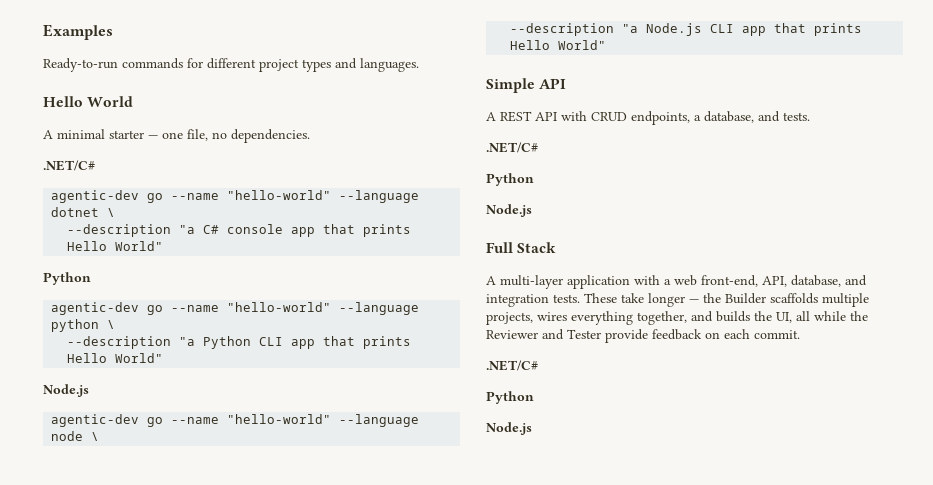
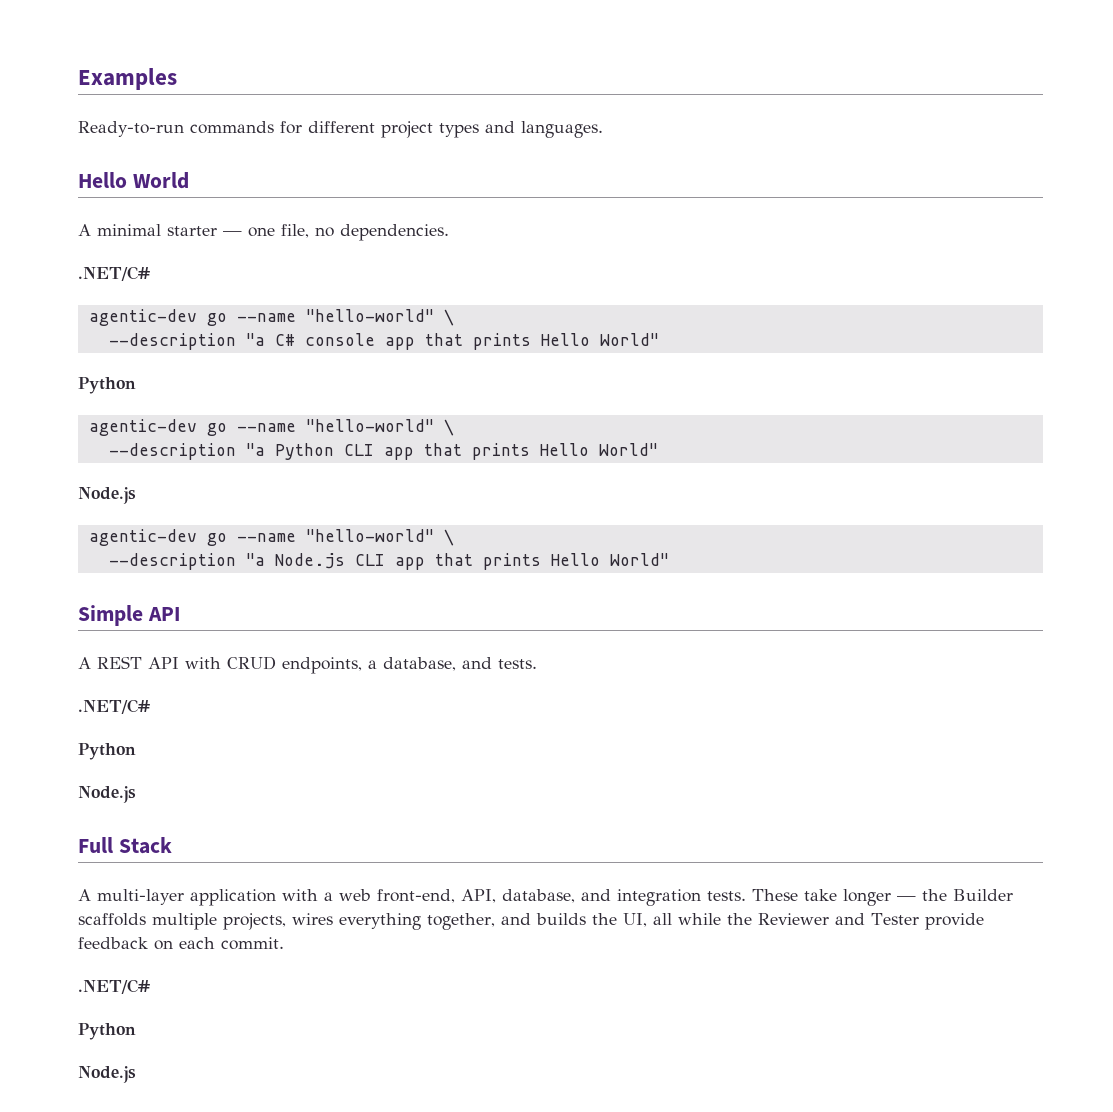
  A minimal starter — one file, no dependencies.
  .NET/C#
- agentic-dev go --name "hello-world" --language dotnet \
+ agentic-dev go --name "hello-world" \
  --description "a C# console app that prints Hello World"
  Python
- agentic-dev go --name "hello-world" --language python \
+ agentic-dev go --name "hello-world" \
  --description "a Python CLI app that prints Hello World"
  Node.js
- agentic-dev go --name "hello-world" --language node \
+ agentic-dev go --name "hello-world" \

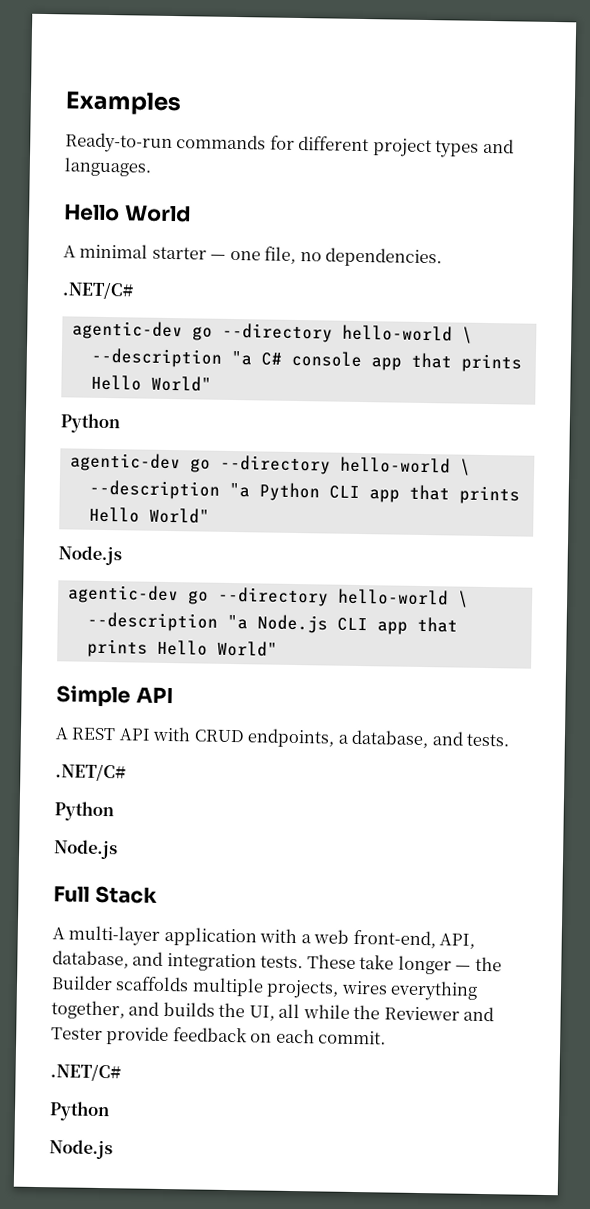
  A minimal starter — one file, no dependencies.
  .NET/C#
- agentic-dev go --name "hello-world" \
+ agentic-dev go --directory hello-world \
  --description "a C# console app that prints Hello World"
  Python
- agentic-dev go --name "hello-world" \
+ agentic-dev go --directory hello-world \
  --description "a Python CLI app that prints Hello World"
  Node.js
- agentic-dev go --name "hello-world" \
+ agentic-dev go --directory hello-world \

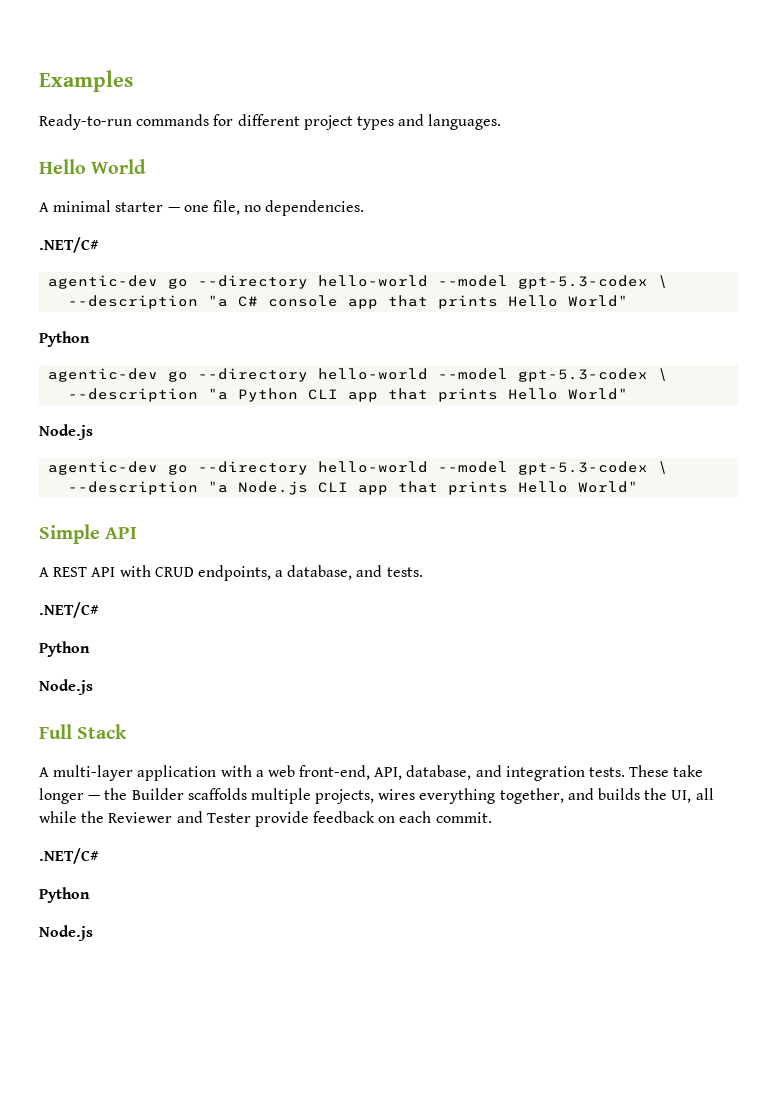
  A minimal starter — one file, no dependencies.
  .NET/C#
- agentic-dev go --directory hello-world \
+ agentic-dev go --directory hello-world --model gpt-5.3-codex \
  --description "a C# console app that prints Hello World"
  Python
- agentic-dev go --directory hello-world \
+ agentic-dev go --directory hello-world --model gpt-5.3-codex \
  --description "a Python CLI app that prints Hello World"
  Node.js
- agentic-dev go --directory hello-world \
+ agentic-dev go --directory hello-world --model gpt-5.3-codex \

